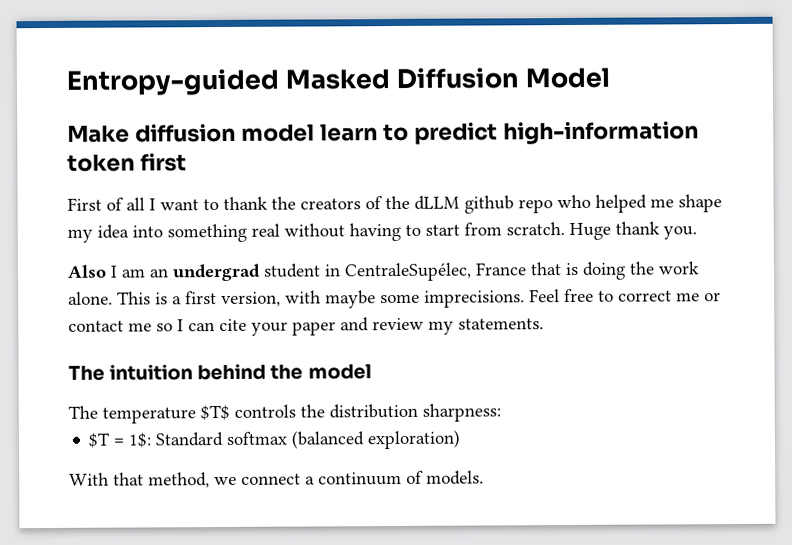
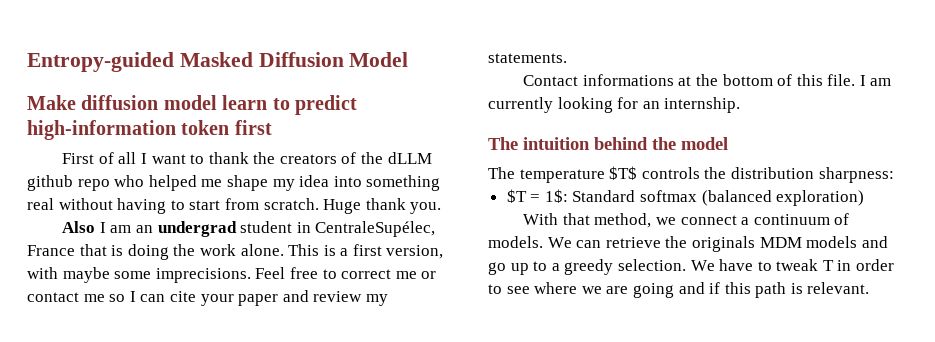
+ Contact informations at the bottom of this file. I am currently looking for an internship.
+ We can retrieve the originals MDM models and go up to a greedy selection. We have to tweak T in order to see where we are going and if this path is relevant.

